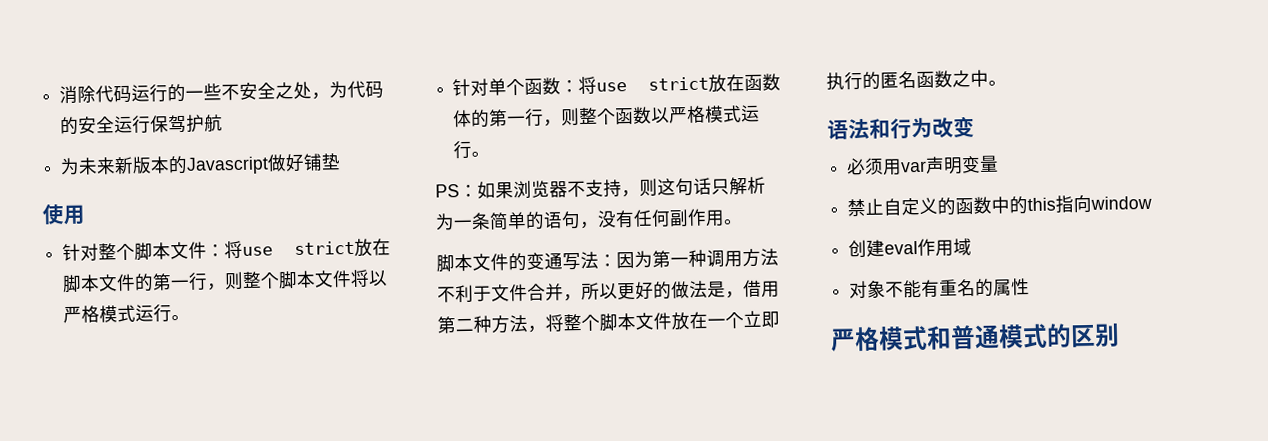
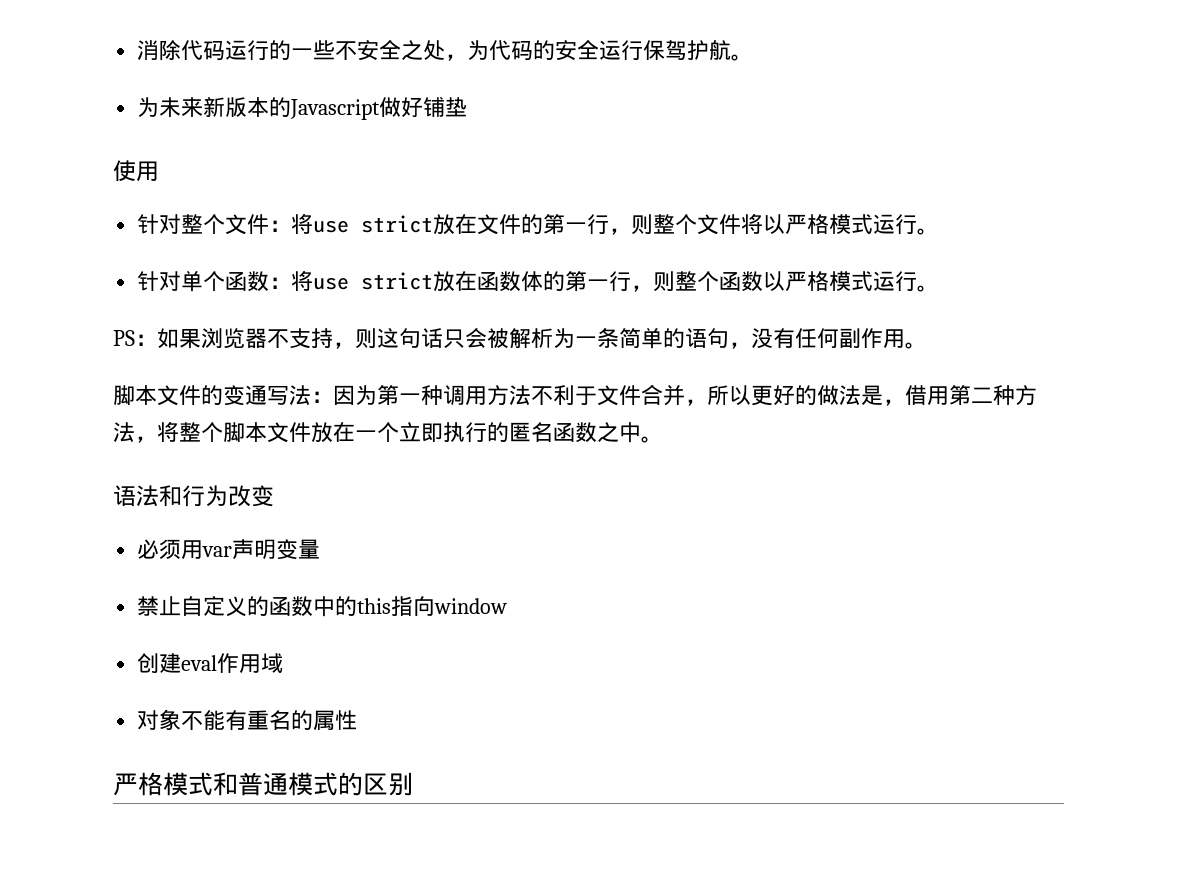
- 消除代码运行的一些不安全之处，为代码的安全运行保驾护航
+ 消除代码运行的一些不安全之处，为代码的安全运行保驾护航。
- 针对整个脚本文件：将use strict放在脚本文件的第一行，则整个脚本文件将以严格模式运行。
+ 针对整个文件：将use strict放在文件的第一行，则整个文件将以严格模式运行。
- PS：如果浏览器不支持，则这句话只解析为一条简单的语句，没有任何副作用。
+ PS：如果浏览器不支持，则这句话只会被解析为一条简单的语句，没有任何副作用。

